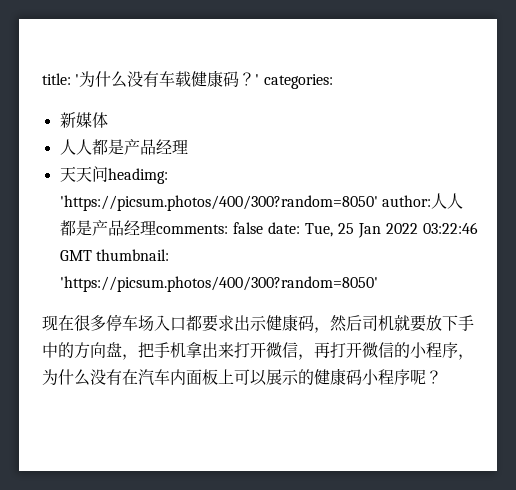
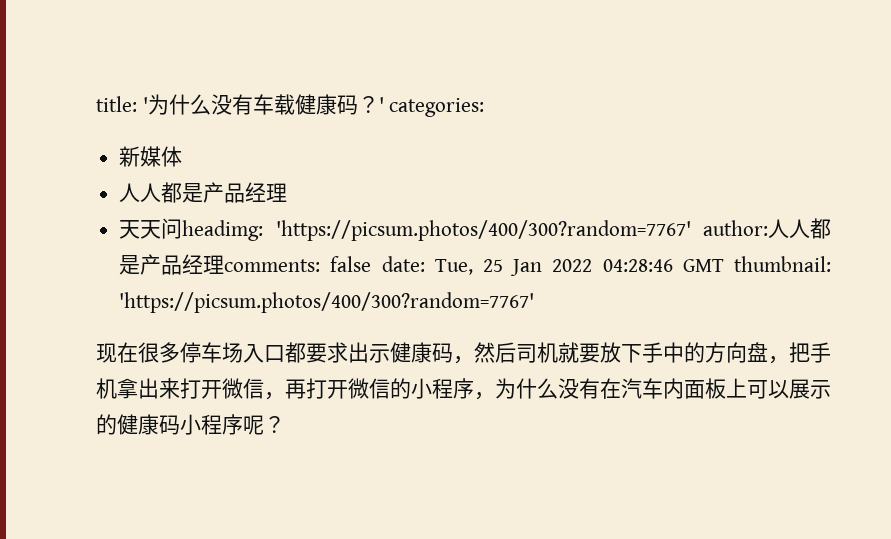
- 天天问headimg: 'https://picsum.photos/400/300?random=8050' author:人人都是产品经理comments: false date: Tue, 25 Jan 2022 03:22:46 GMT thumbnail: 'https://picsum.photos/400/300?random=8050'
+ 天天问headimg: 'https://picsum.photos/400/300?random=7767' author:人人都是产品经理comments: false date: Tue, 25 Jan 2022 04:28:46 GMT thumbnail: 'https://picsum.photos/400/300?random=7767'

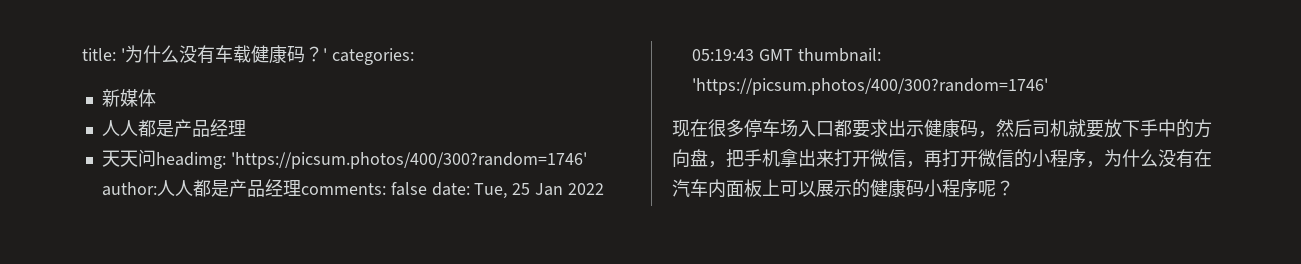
- 天天问headimg: 'https://picsum.photos/400/300?random=7767' author:人人都是产品经理comments: false date: Tue, 25 Jan 2022 04:28:46 GMT thumbnail: 'https://picsum.photos/400/300?random=7767'
+ 天天问headimg: 'https://picsum.photos/400/300?random=1746' author:人人都是产品经理comments: false date: Tue, 25 Jan 2022 05:19:43 GMT thumbnail: 'https://picsum.photos/400/300?random=1746'

